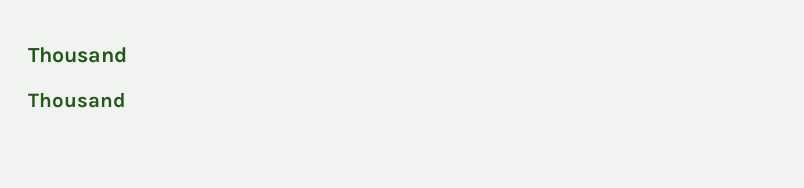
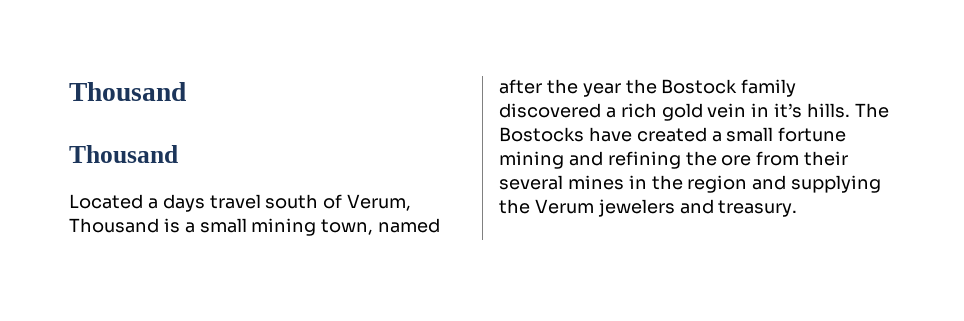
+ Located a days travel south of Verum, Thousand is a small mining town, named after the year the Bostock family discovered a rich gold vein in it’s hills. The Bostocks have created a small fortune mining and refining the ore from their several mines in the region and supplying the Verum jewelers and treasury.

